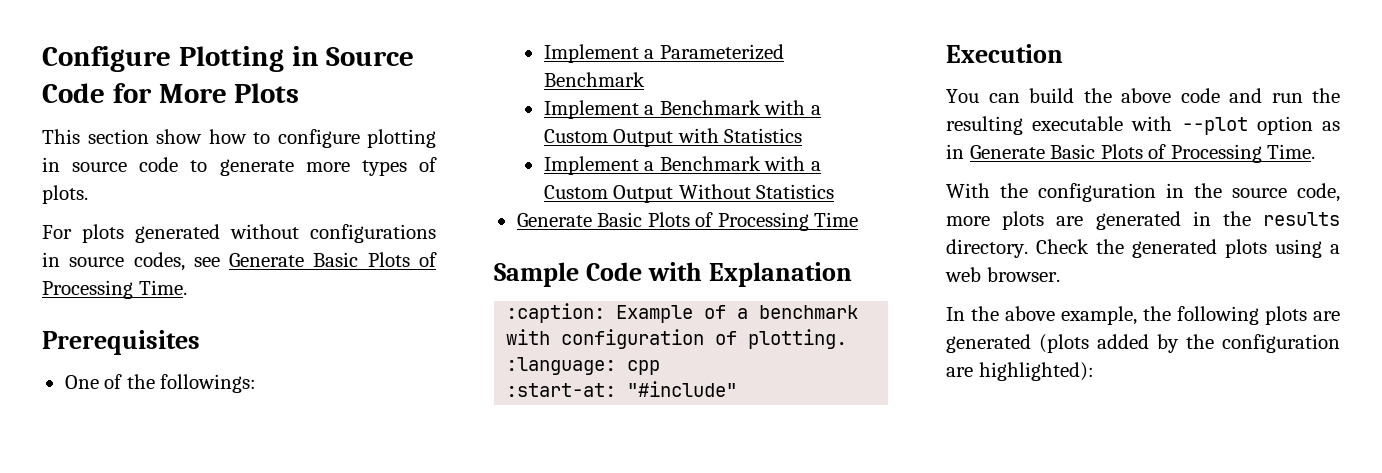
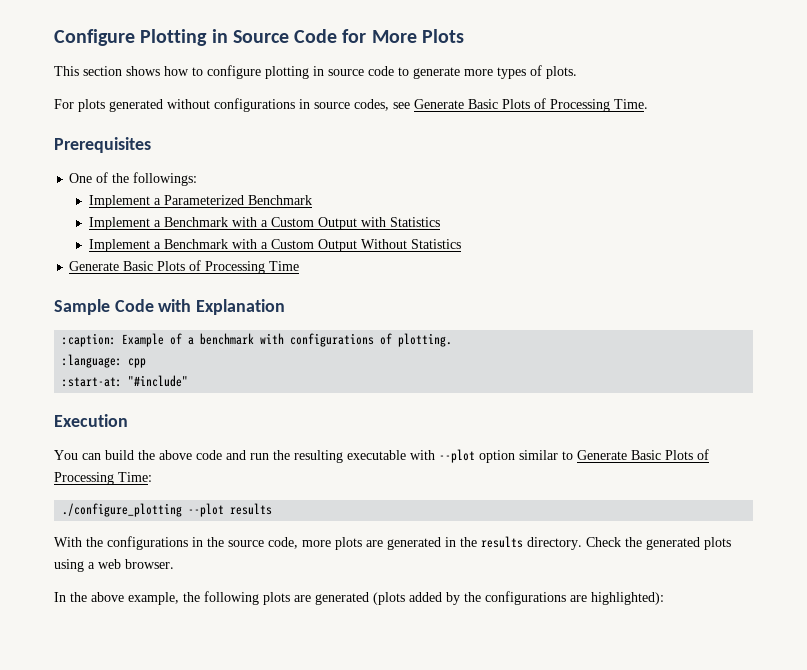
- This section show how to configure plotting in source code to generate more types of plots.
+ This section shows how to configure plotting in source code to generate more types of plots.
- :caption: Example of a benchmark with configuration of plotting.
+ :caption: Example of a benchmark with configurations of plotting.
- You can build the above code and run the resulting executable with --plot option as in Generate Basic Plots of Processing Time.
+ You can build the above code and run the resulting executable with --plot option similar to Generate Basic Plots of Processing Time:
+ ./configure_plotting --plot results
- With the configuration in the source code, more plots are generated in the results directory.
+ With the configurations in the source code, more plots are generated in the results directory.
- In the above example, the following plots are generated (plots added by the configuration are highlighted):
+ In the above example, the following plots are generated (plots added by the configurations are highlighted):

